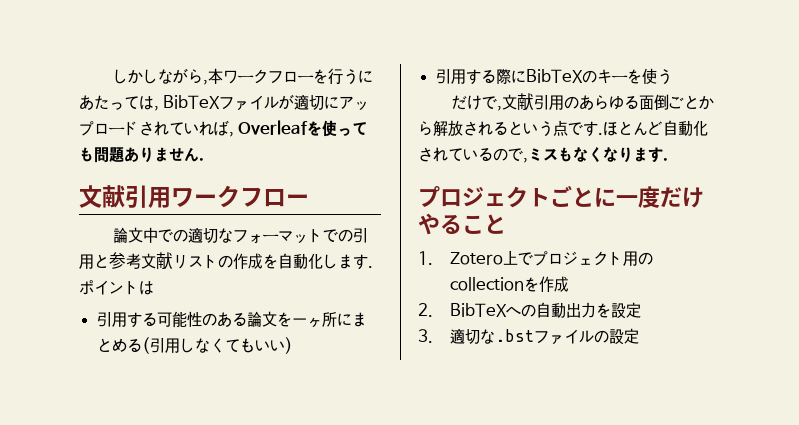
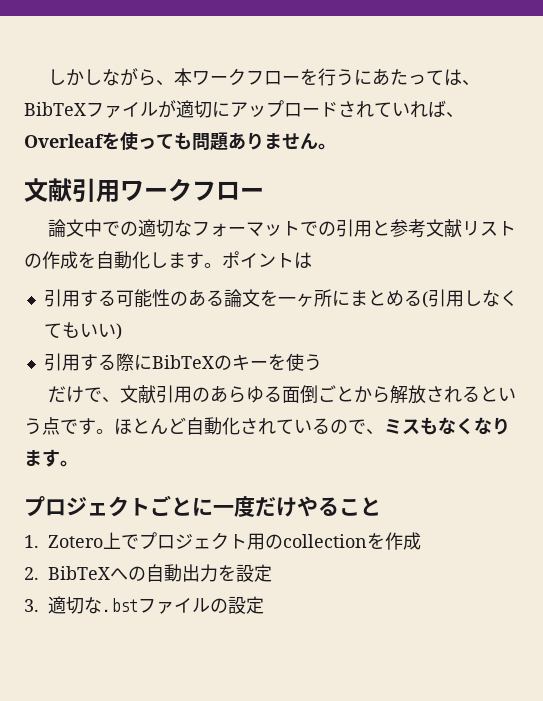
- しかしながら,本ワークフローを行うにあたっては, BibTeXファイルが適切にアップロードされていれば, Overleafを使っても問題ありません.
+ しかしながら、本ワークフローを行うにあたっては、BibTeXファイルが適切にアップロードされていれば、Overleafを使っても問題ありません。
- 論文中での適切なフォーマットでの引用と参考文献リストの作成を自動化します.
+ 論文中での適切なフォーマットでの引用と参考文献リストの作成を自動化します。
- だけで,文献引用のあらゆる面倒ごとから解放されるという点です.
+ だけで、文献引用のあらゆる面倒ごとから解放されるという点です。
- ほとんど自動化されているので,ミスもなくなります.
+ ほとんど自動化されているので、ミスもなくなります。

